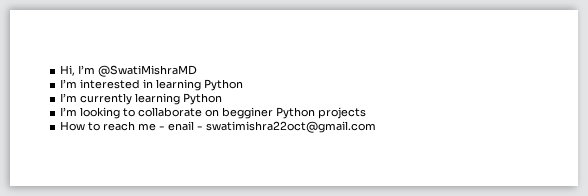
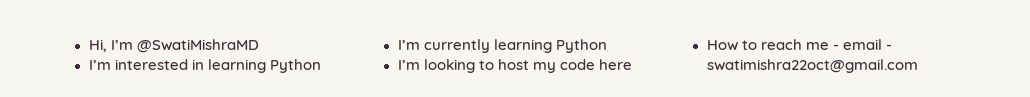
- I’m looking to collaborate on begginer Python projects
+ I’m looking to host my code here
- How to reach me - enail - swatimishra22oct@gmail.com
+ How to reach me - email - swatimishra22oct@gmail.com

